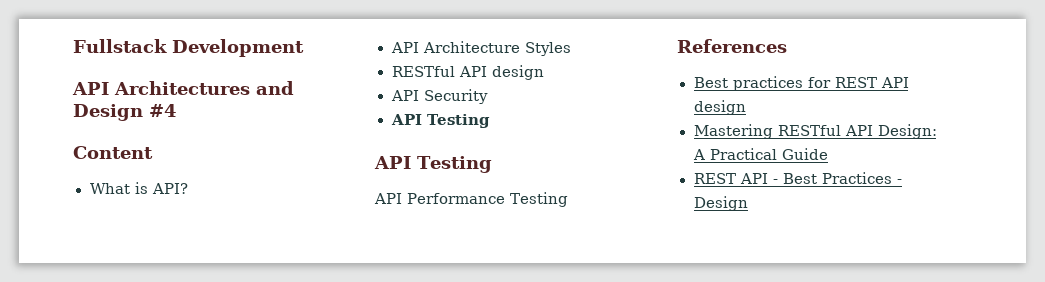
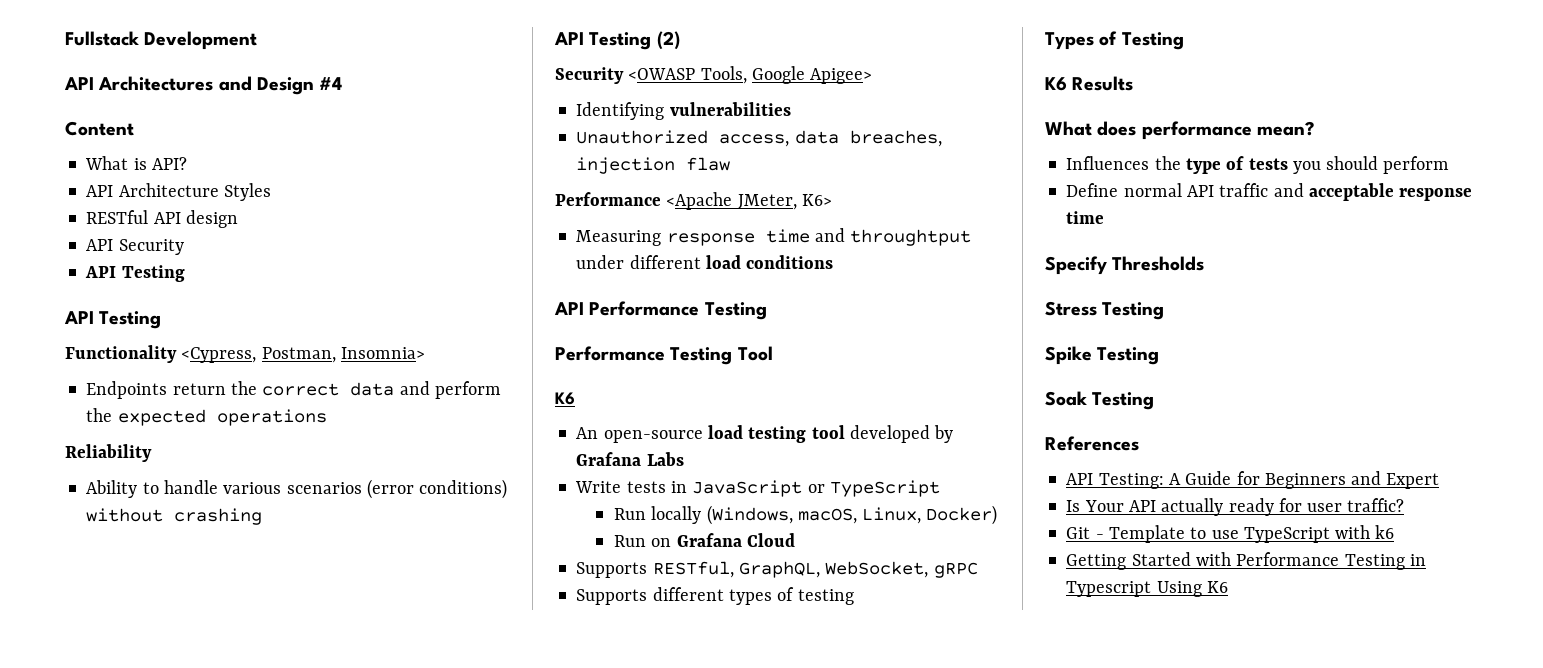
+ Functionality <Cypress, Postman, Insomnia>
+ Endpoints return the correct data and perform the expected operations
+ Reliability
+ Ability to handle various scenarios (error conditions) without crashing
+ API Testing (2)
+ Security <OWASP Tools, Google Apigee>
+ Identifying vulnerabilities
+ Unauthorized access, data breaches, injection flaw
+ Performance <Apache JMeter, K6>
+ Measuring response time and throughtput under different load conditions
  API Performance Testing
+ Performance Testing Tool
+ K6
+ An open-source load testing tool developed by Grafana Labs
+ Write tests in JavaScript or TypeScript
+ Run locally (Windows, macOS, Linux, Docker)
+ Run on Grafana Cloud
+ Supports RESTful, GraphQL, WebSocket, gRPC
+ Supports different types of testing
+ Types of Testing
+ K6 Results
+ What does performance mean?
+ Influences the type of tests you should perform
+ Define normal API traffic and acceptable response time
+ Specify Thresholds
+ Stress Testing
+ Spike Testing
+ Soak Testing
  References
- Best practices for REST API design
- Mastering RESTful API Design: A Practical Guide
- REST API - Best Practices - Design
+ API Testing: A Guide for Beginners and Expert
+ Is Your API actually ready for user traffic?
+ Git - Template to use TypeScript with k6
+ Getting Started with Performance Testing in Typescript Using K6

